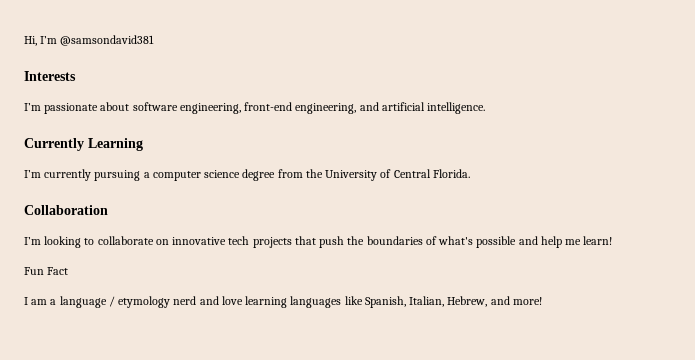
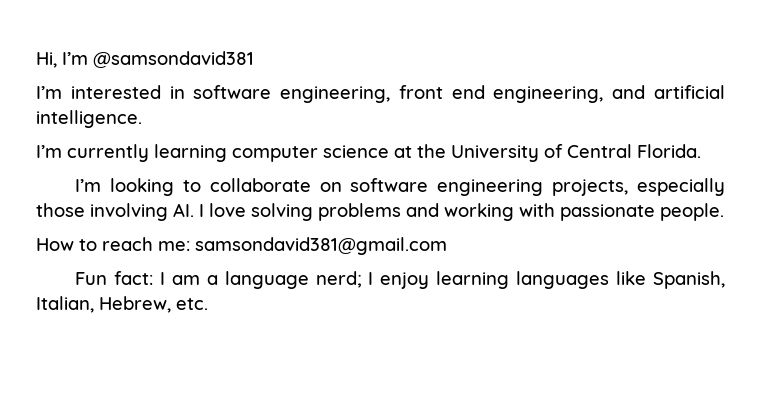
- Interests
- I’m passionate about software engineering, front-end engineering, and artificial intelligence.
+ I’m interested in software engineering, front end engineering, and artificial intelligence.
- Currently Learning
- I’m currently pursuing a computer science degree from the University of Central Florida.
+ I’m currently learning computer science at the University of Central Florida.
- Collaboration
- I’m looking to collaborate on innovative tech projects that push the boundaries of what's possible and help me learn!
+ I’m looking to collaborate on software engineering projects, especially those involving AI. I love solving problems and working with passionate people.
+ How to reach me: samsondavid381@gmail.com
- Fun Fact
- I am a language / etymology nerd and love learning languages like Spanish, Italian, Hebrew, and more!
+ Fun fact: I am a language nerd; I enjoy learning languages like Spanish, Italian, Hebrew, etc.

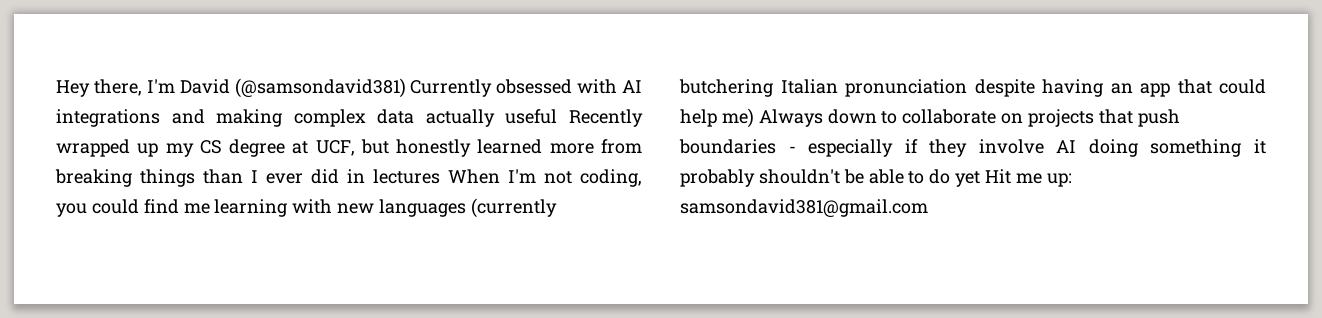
- Hi, I’m @samsondavid381
- I’m interested in software engineering, front end engineering, and artificial intelligence.
- I’m currently learning computer science at the University of Central Florida.
- I’m looking to collaborate on software engineering projects, especially those involving AI. I love solving problems and working with passionate people.
- How to reach me: samsondavid381@gmail.com
- Fun fact: I am a language nerd; I enjoy learning languages like Spanish, Italian, Hebrew, etc.
+ Hey there, I'm David (@samsondavid381) Currently obsessed with AI integrations and making complex data actually useful Recently wrapped up my CS degree at UCF, but honestly learned more from breaking things than I ever did in lectures When I'm not coding, you could find me learning with new languages (currently butchering Italian pronunciation despite having an app that could help me) Always down to collaborate on projects that push boundaries - especially if they involve AI doing something it probably shouldn't be able to do yet Hit me up: samsondavid381@gmail.com

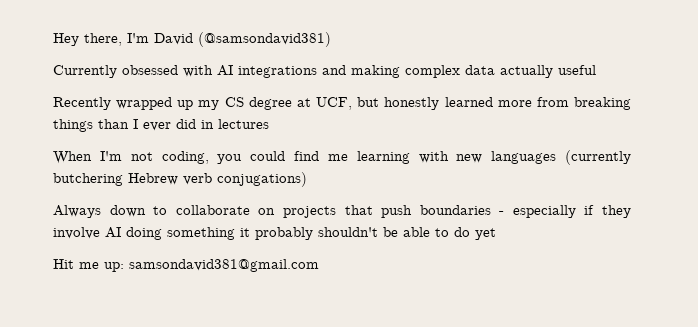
- Hey there, I'm David (@samsondavid381) Currently obsessed with AI integrations and making complex data actually useful Recently wrapped up my CS degree at UCF, but honestly learned more from breaking things than I ever did in lectures When I'm not coding, you could find me learning with new languages (currently butchering Italian pronunciation despite having an app that could help me) Always down to collaborate on projects that push boundaries - especially if they involve AI doing something it probably shouldn't be able to do yet Hit me up:
+ Hey there, I'm David (@samsondavid381)
+ Currently obsessed with AI integrations and making complex data actually useful
+ Recently wrapped up my CS degree at UCF, but honestly learned more from breaking things than I ever did in lectures
+ When I'm not coding, you could find me learning with new languages (currently butchering Hebrew verb conjugations)
+ Always down to collaborate on projects that push boundaries - especially if they involve AI doing something it probably shouldn't be able to do yet
+ Hit me up:

